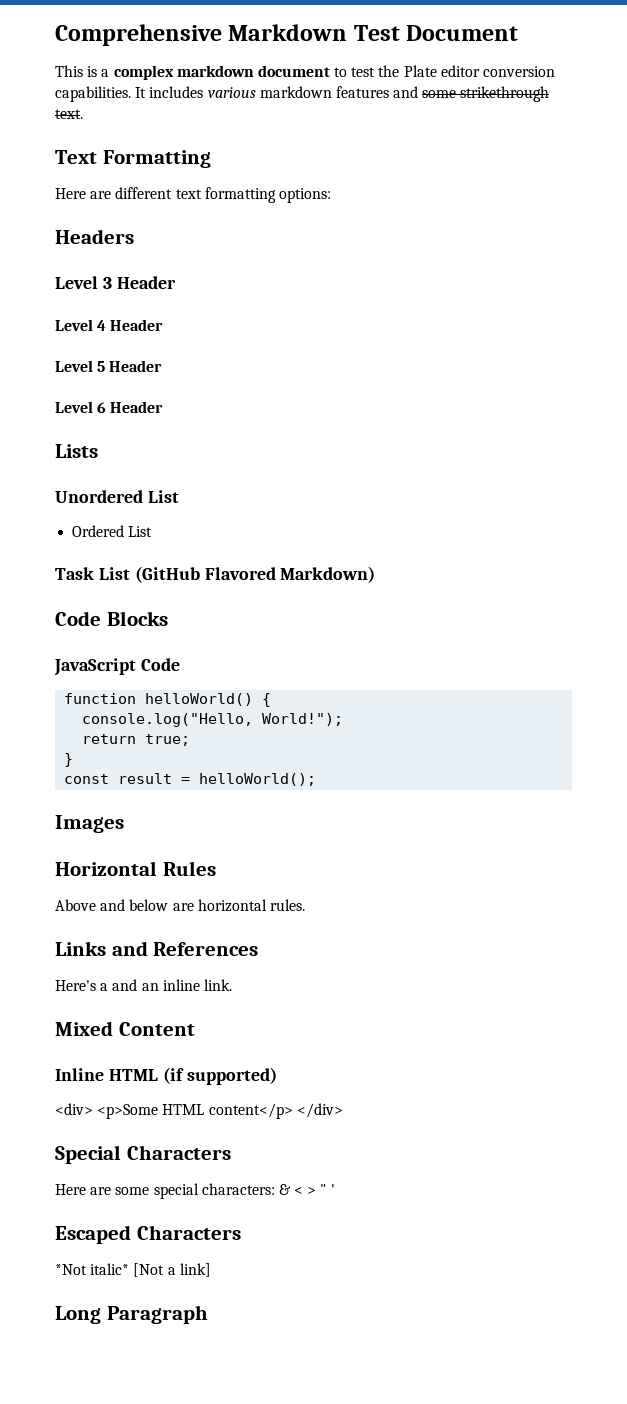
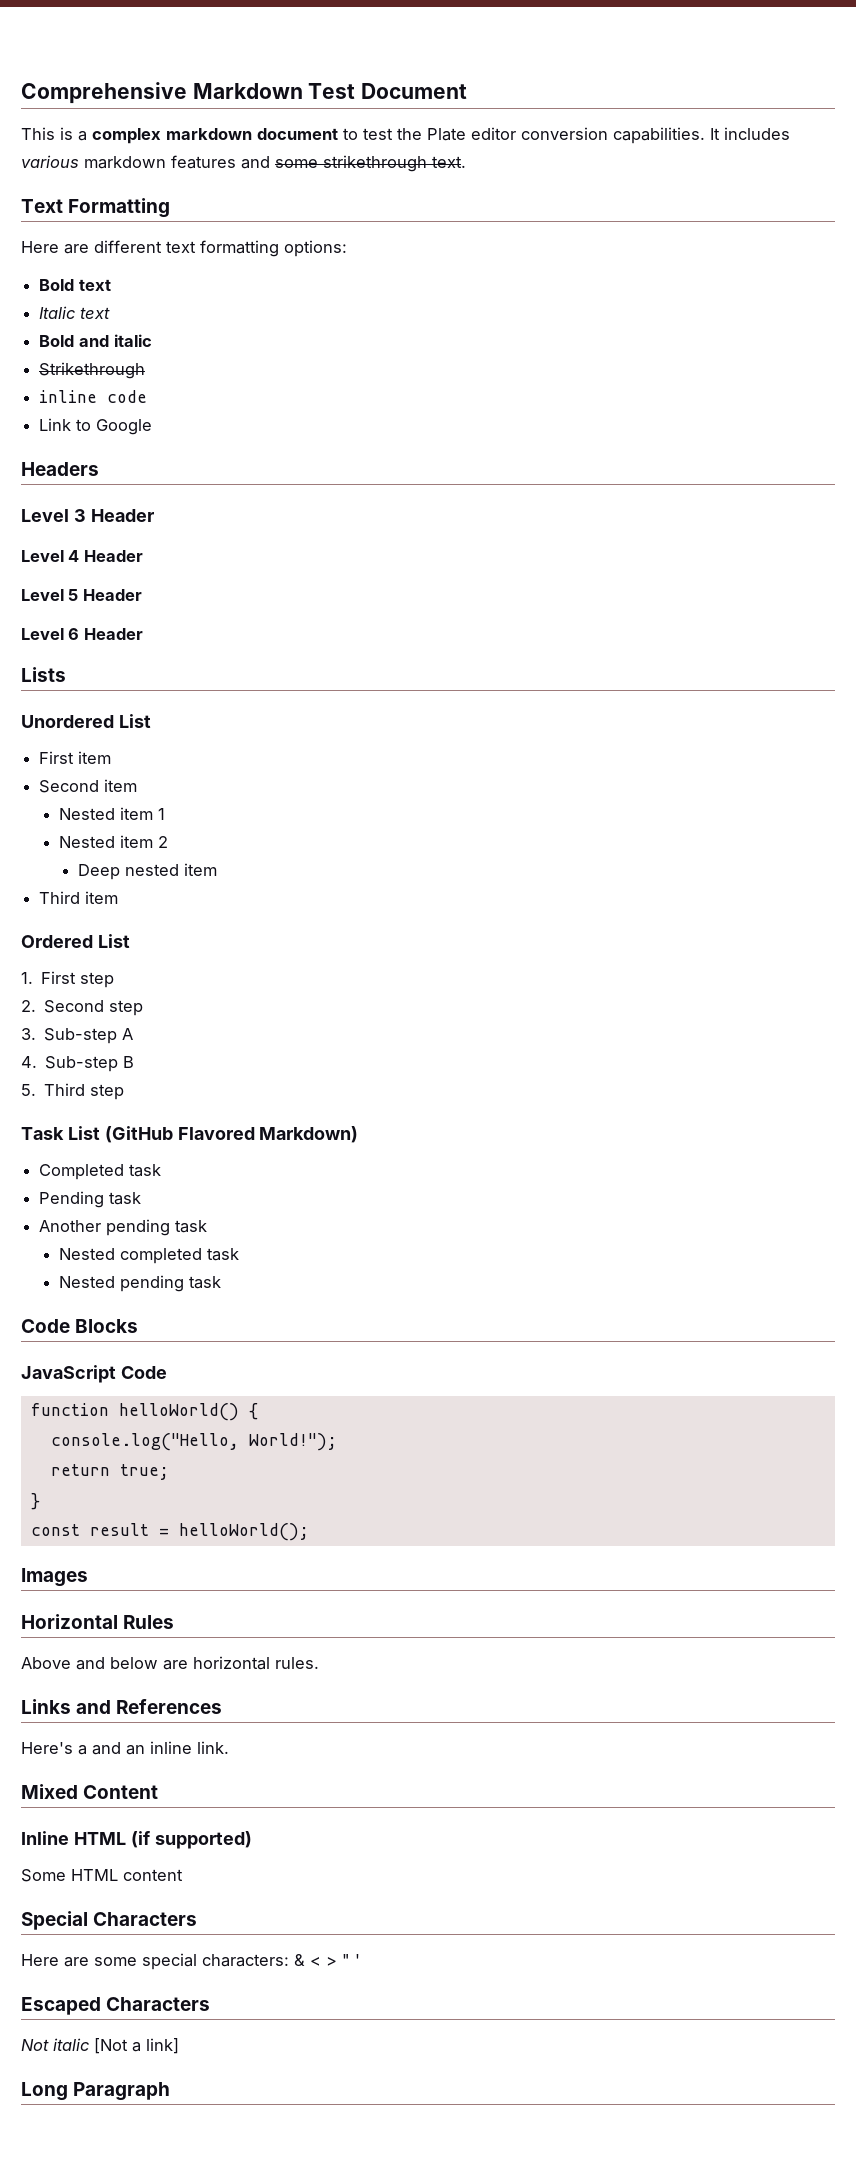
+ Bold text
+ Italic text
+ Bold and italic
+ Strikethrough
+ inline code
+ Link to Google
+ First item
+ Second item
+ Nested item 1
+ Nested item 2
+ Deep nested item
+ Third item
  Ordered List
+ 1. First step
+ 2. Second step
+ 3. Sub-step A
+ 4. Sub-step B
+ 5. Third step
+ Completed task
+ Pending task
+ Another pending task
+ Nested completed task
+ Nested pending task
- <div> <p>Some HTML content</p> </div>
+ Some HTML content
- *Not italic* [Not a link]
+ Not italic [Not a link]

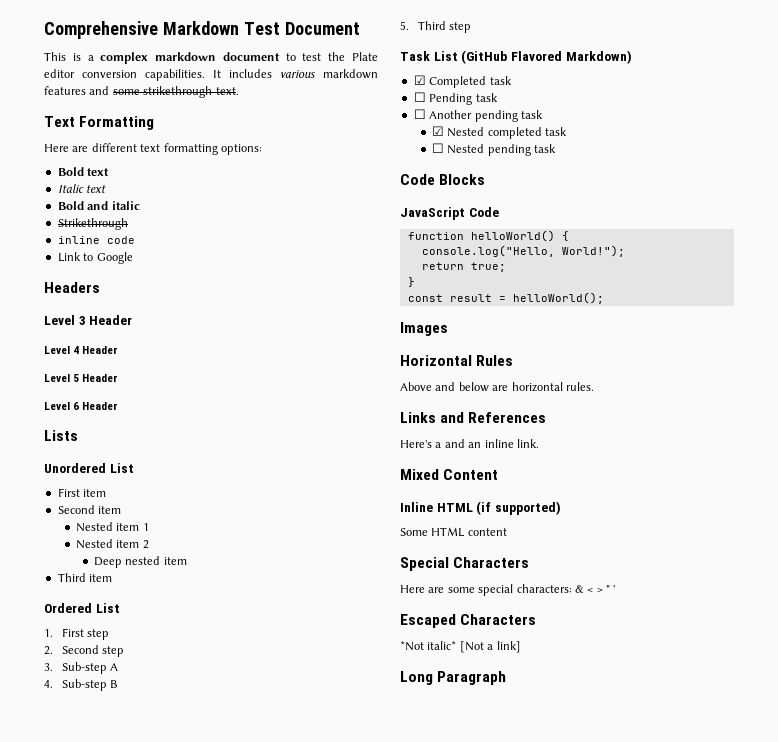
- Completed task
+ ☑ Completed task
- Pending task
+ ☐ Pending task
- Another pending task
+ ☐ Another pending task
- Nested completed task
+ ☑ Nested completed task
- Nested pending task
+ ☐ Nested pending task
- Not italic [Not a link]
+ *Not italic* [Not a link]

